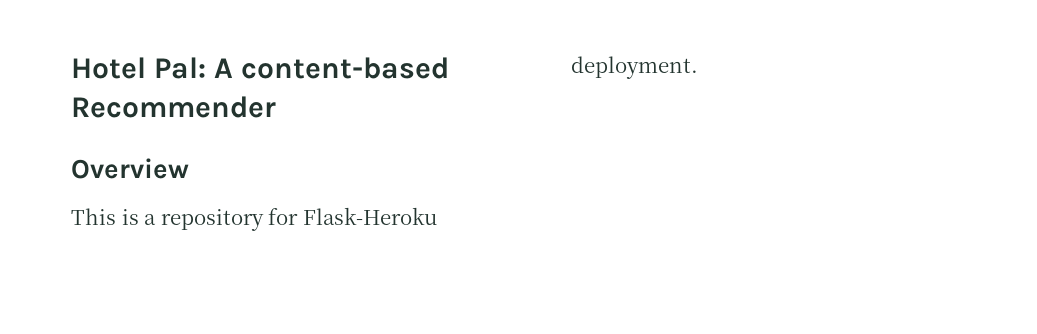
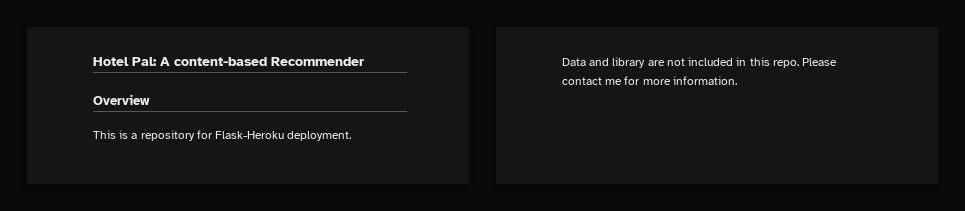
+ Data and library are not included in this repo. Please contact me for more information.

